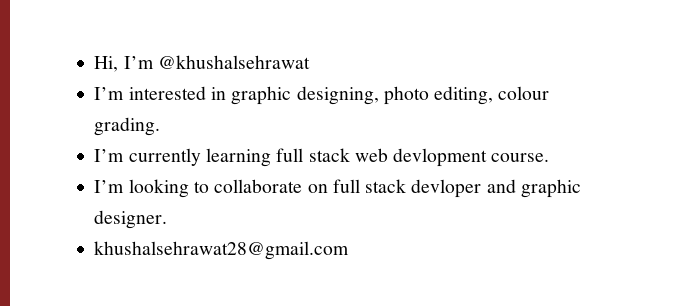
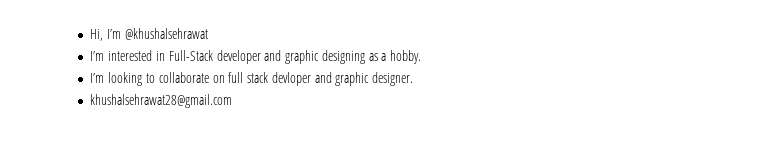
- I’m interested in graphic designing, photo editing, colour grading.
- I’m currently learning full stack web devlopment course.
+ I’m interested in Full-Stack developer and graphic designing as a hobby.

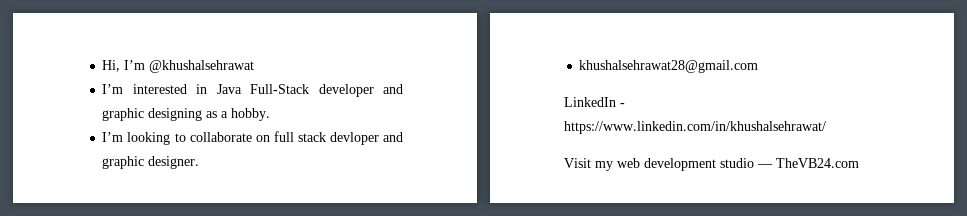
- I’m interested in Full-Stack developer and graphic designing as a hobby.
+ I’m interested in Java Full-Stack developer and graphic designing as a hobby.
+ LinkedIn - https://www.linkedin.com/in/khushalsehrawat/
+ Visit my web development studio — TheVB24.com

